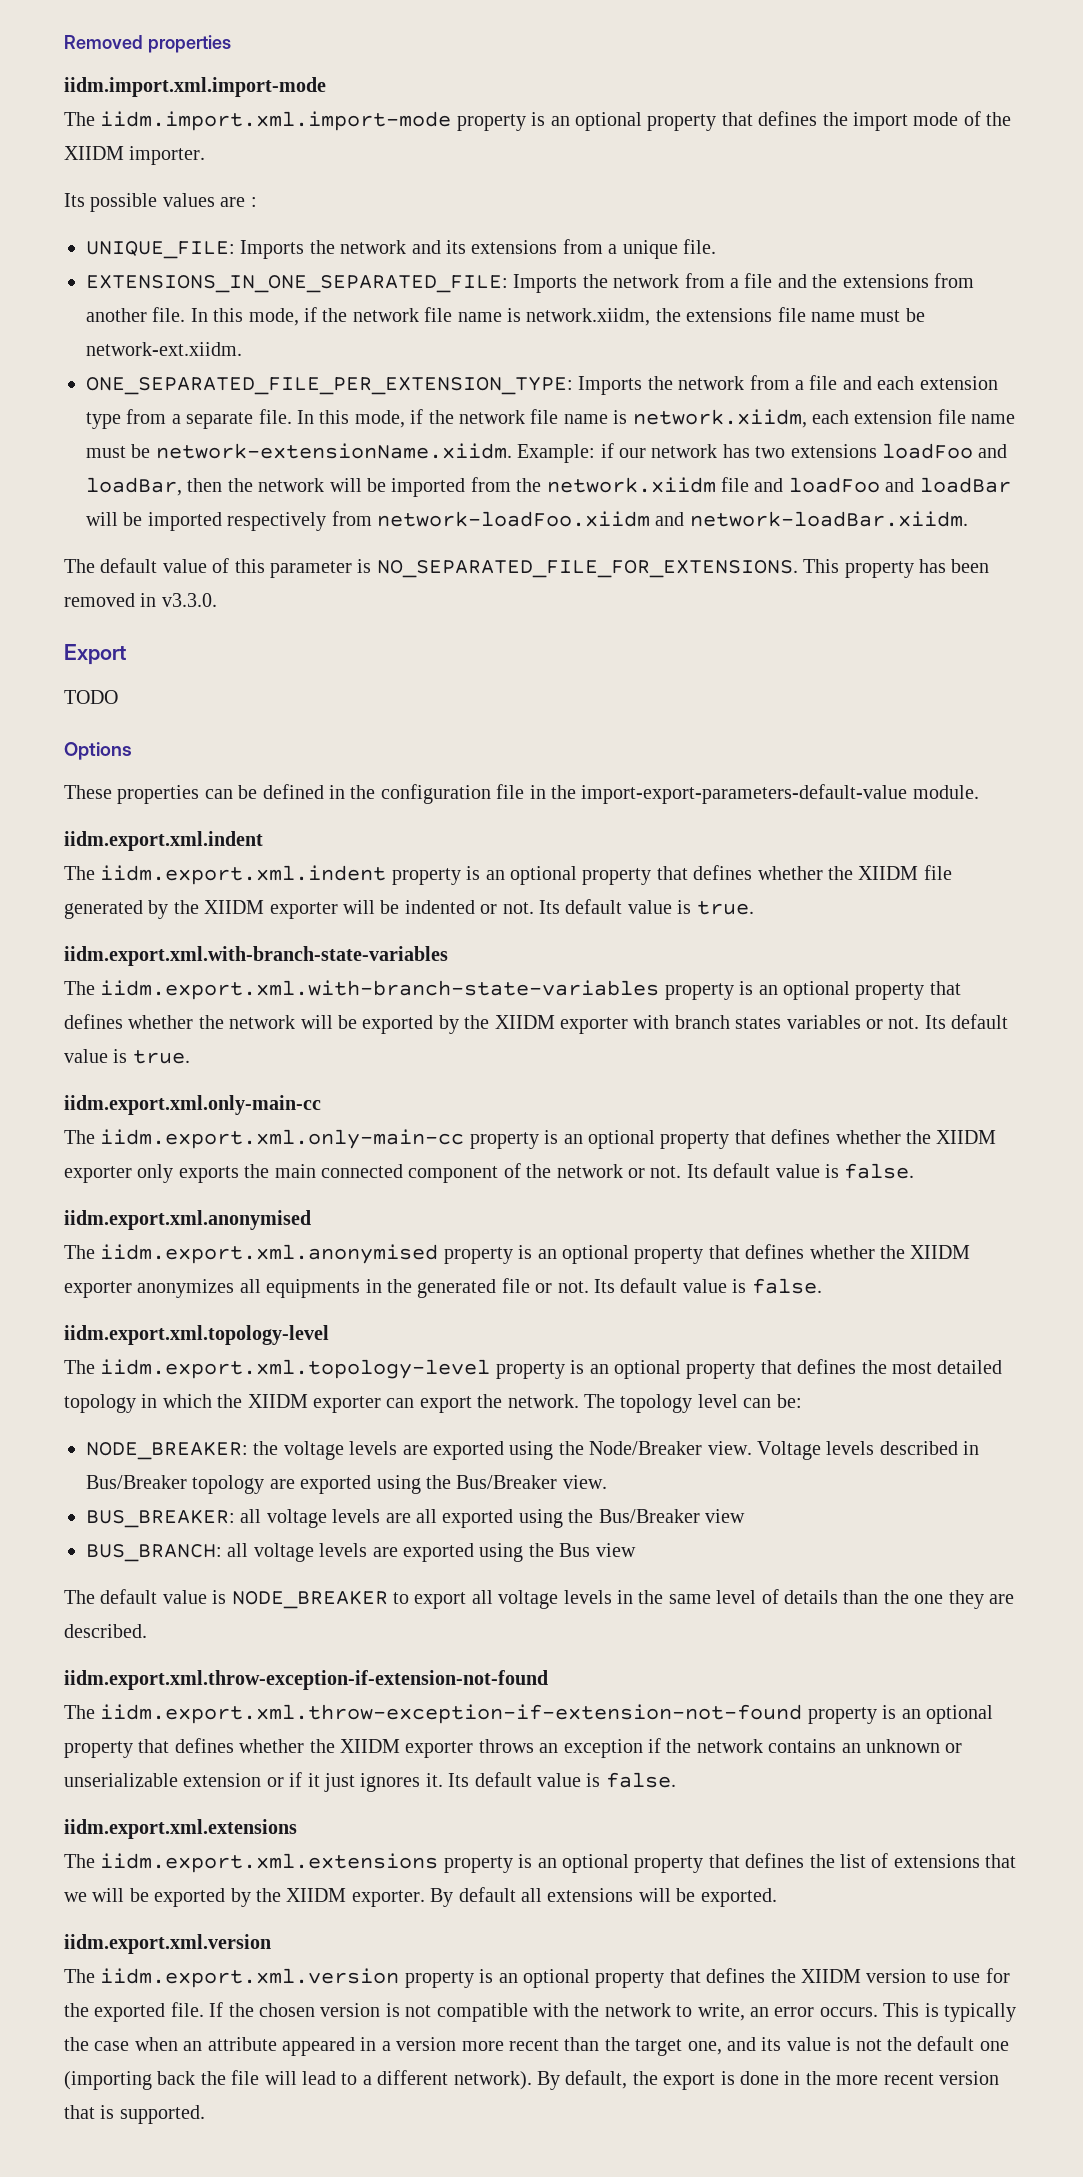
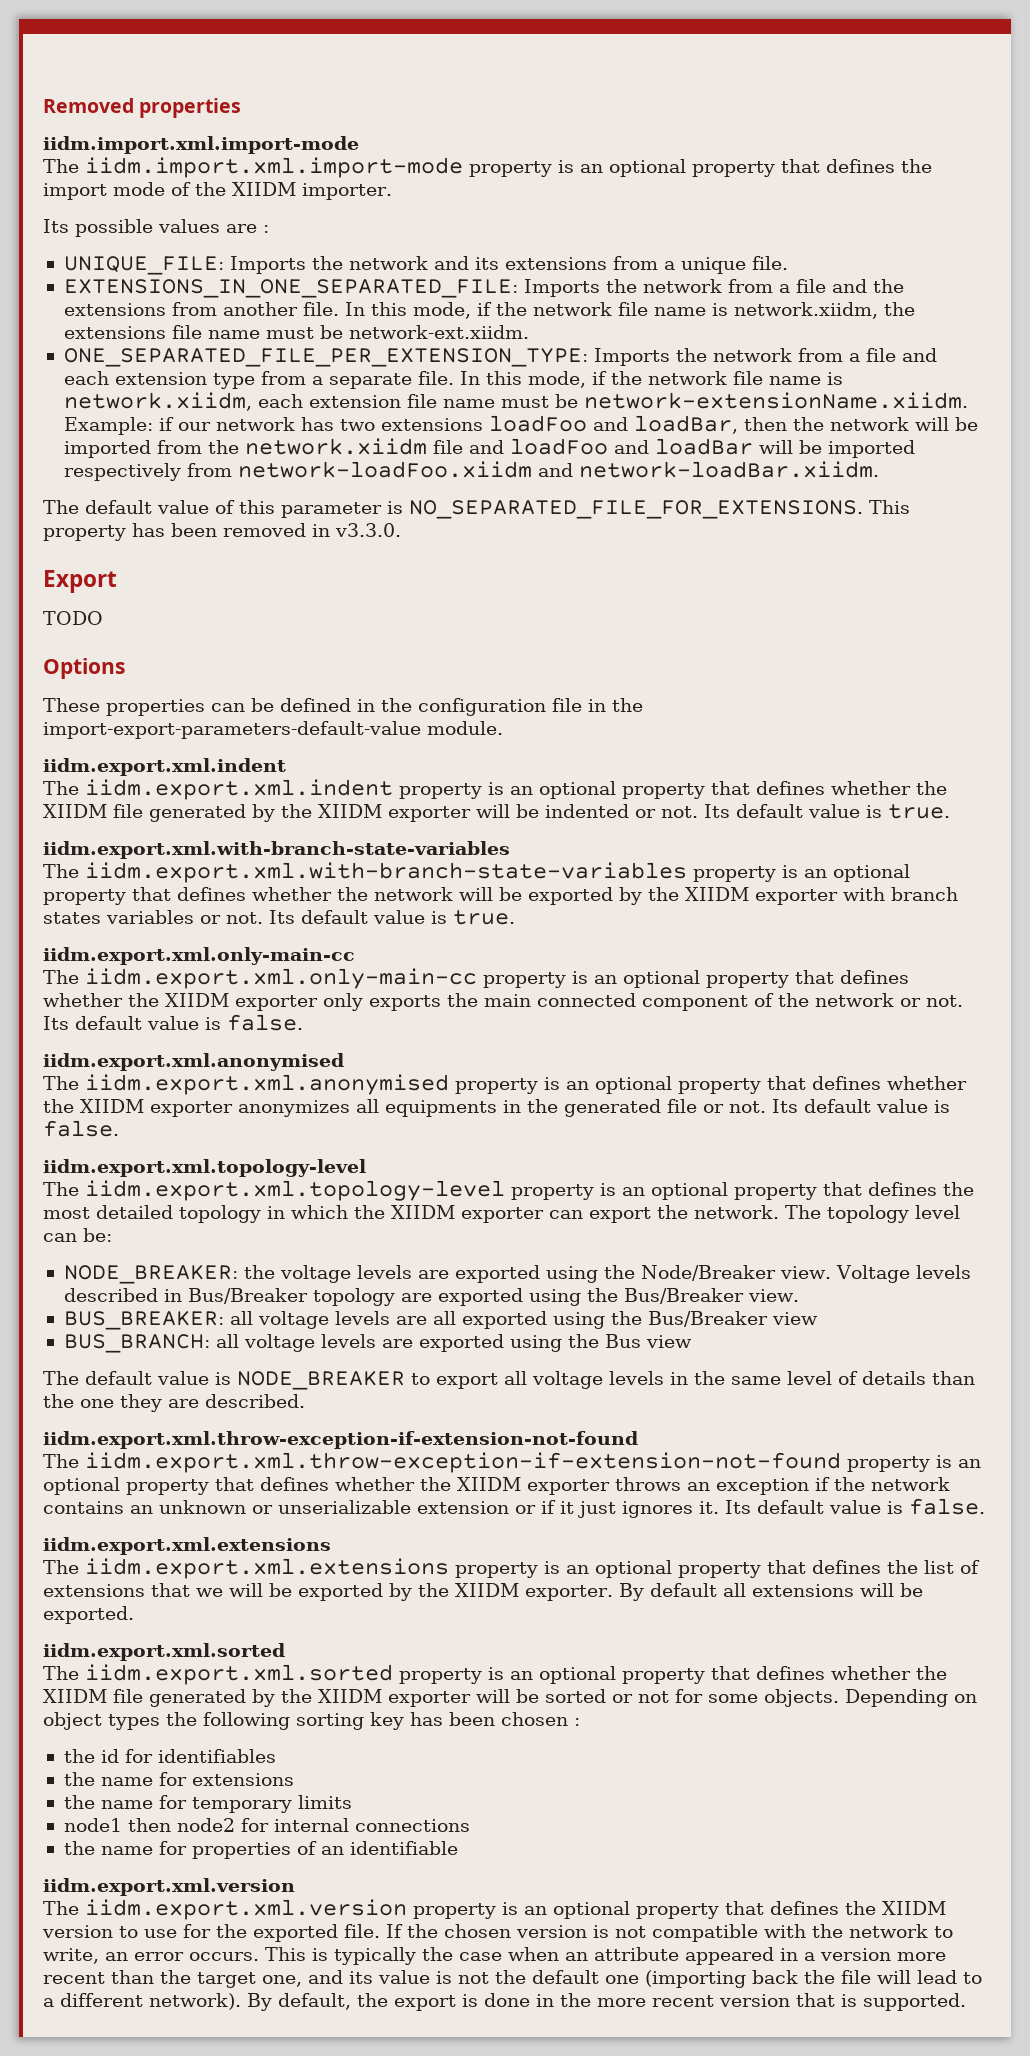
  By default all extensions will be exported.
+ iidm.export.xml.sorted
+ The iidm.export.xml.sorted property is an optional property that defines whether the XIIDM file generated by the XIIDM exporter will be sorted or not for some objects. Depending on object types the following sorting key has been chosen :
+ the id for identifiables
+ the name for extensions
+ the name for temporary limits
+ node1 then node2 for internal connections
+ the name for properties of an identifiable

